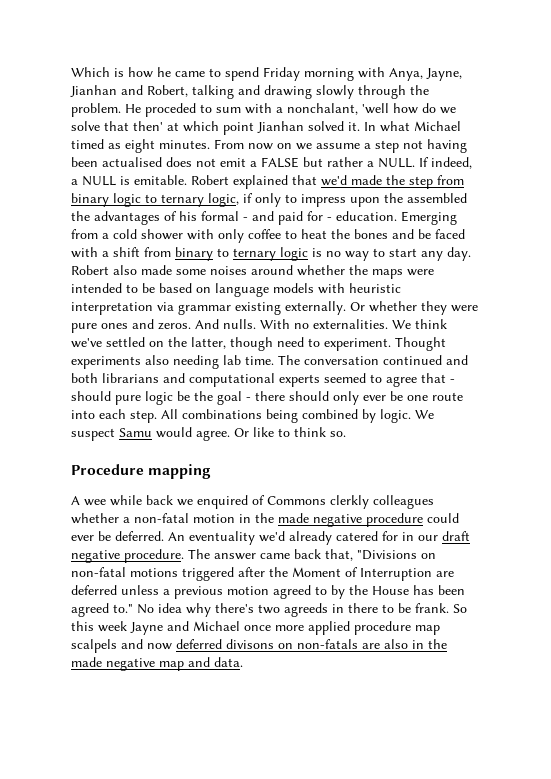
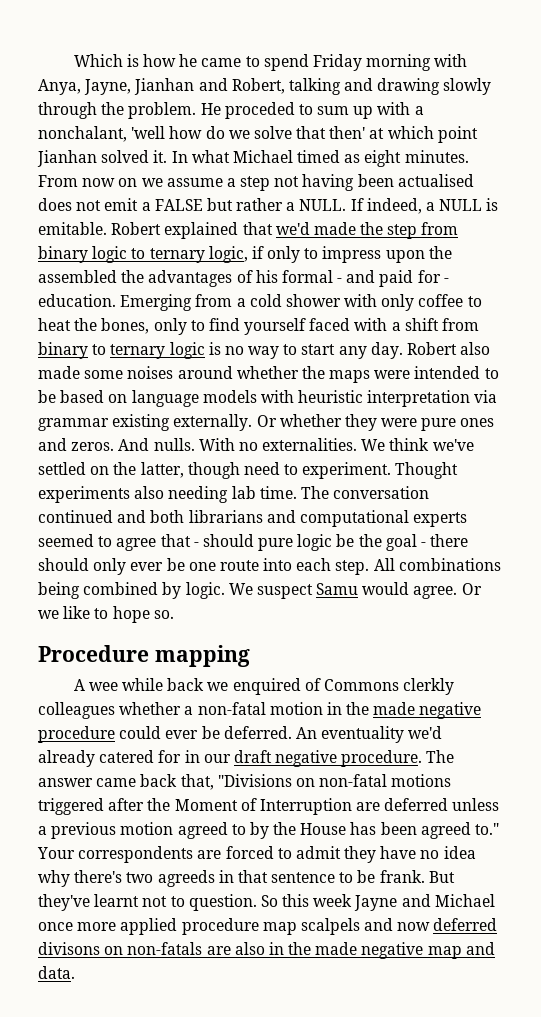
- He proceded to sum with a nonchalant, 'well how do we solve that then' at which point Jianhan solved it.
+ He proceded to sum up with a nonchalant, 'well how do we solve that then' at which point Jianhan solved it.
- Emerging from a cold shower with only coffee to heat the bones and be faced with a shift from binary to ternary logic is no way to start any day.
+ Emerging from a cold shower with only coffee to heat the bones, only to find yourself faced with a shift from binary to ternary logic is no way to start any day.
- Or like to think so.
+ Or we like to hope so.
- No idea why there's two agreeds in there to be frank.
+ Your correspondents are forced to admit they have no idea why there's two agreeds in that sentence to be frank.
+ But they've learnt not to question.

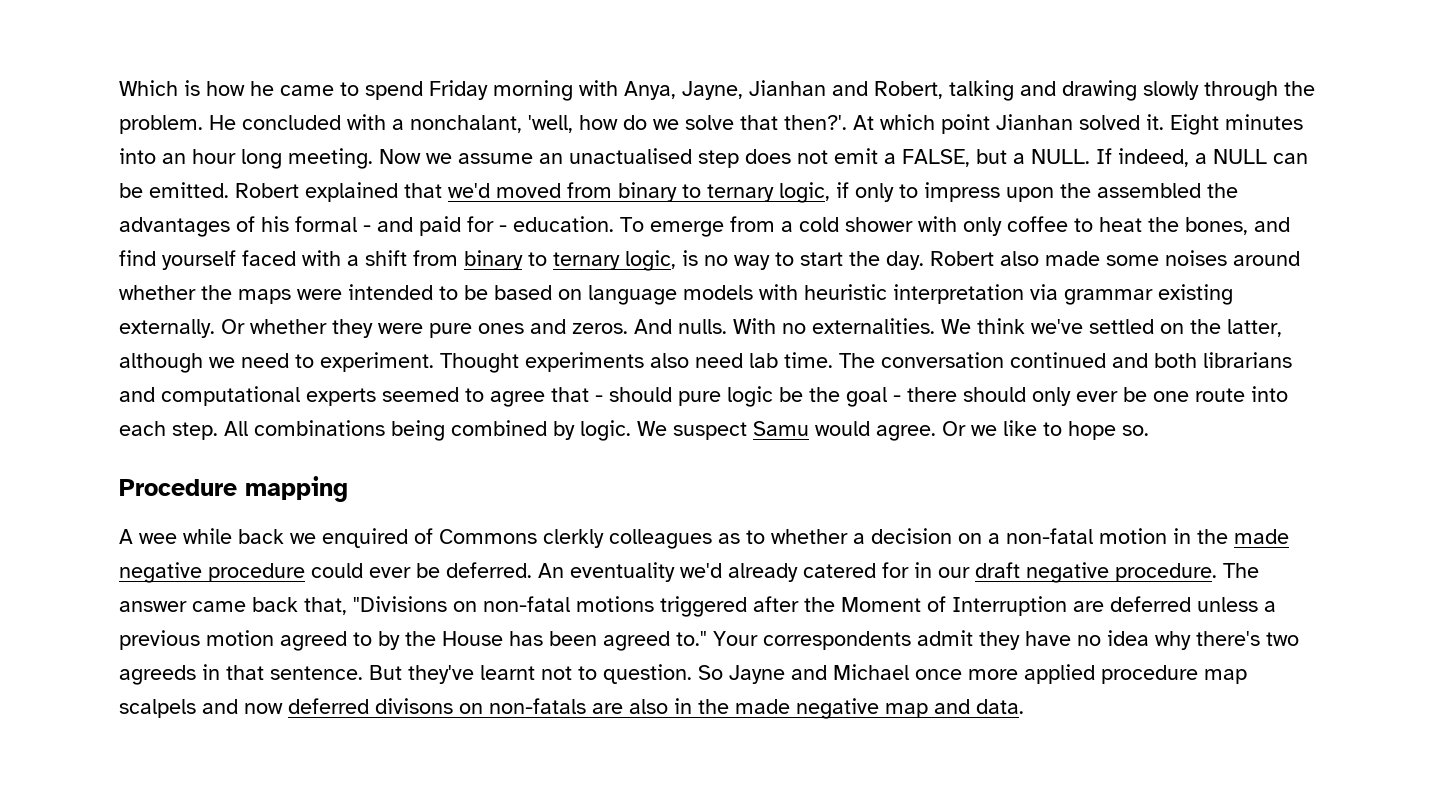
- He proceded to sum up with a nonchalant, 'well how do we solve that then' at which point Jianhan solved it.
+ He concluded with a nonchalant, 'well, how do we solve that then?'. At which point Jianhan solved it.
- In what Michael timed as eight minutes. From now on we assume a step not having been actualised does not emit a FALSE but rather a NULL.
+ Eight minutes into an hour long meeting. Now we assume an unactualised step does not emit a FALSE, but a NULL.
- If indeed, a NULL is emitable.
+ If indeed, a NULL can be emitted.
- Robert explained that we'd made the step from binary logic to ternary logic, if only to impress upon the assembled the advantages of his formal - and paid for - education.
+ Robert explained that we'd moved from binary to ternary logic, if only to impress upon the assembled the advantages of his formal - and paid for - education.
- Emerging from a cold shower with only coffee to heat the bones, only to find yourself faced with a shift from binary to ternary logic is no way to start any day.
+ To emerge from a cold shower with only coffee to heat the bones, and find yourself faced with a shift from binary to ternary logic, is no way to start the day.
- We think we've settled on the latter, though need to experiment.
+ We think we've settled on the latter, although we need to experiment.
- Thought experiments also needing lab time.
+ Thought experiments also need lab time.
- A wee while back we enquired of Commons clerkly colleagues whether a non-fatal motion in the made negative procedure could ever be deferred.
+ A wee while back we enquired of Commons clerkly colleagues as to whether a decision on a non-fatal motion in the made negative procedure could ever be deferred.
- Your correspondents are forced to admit they have no idea why there's two agreeds in that sentence to be frank.
+ Your correspondents admit they have no idea why there's two agreeds in that sentence.
- So this week Jayne and Michael once more applied procedure map scalpels and now deferred divisons on non-fatals are also in the made negative map and data.
+ So Jayne and Michael once more applied procedure map scalpels and now deferred divisons on non-fatals are also in the made negative map and data.

